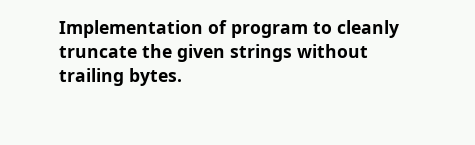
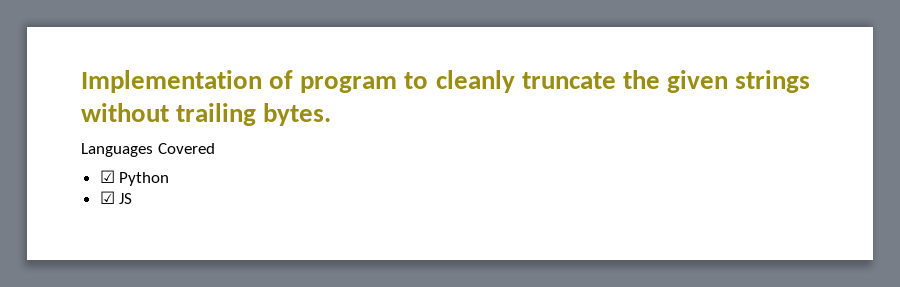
+ Languages Covered
+ ☑ Python
+ ☑ JS

